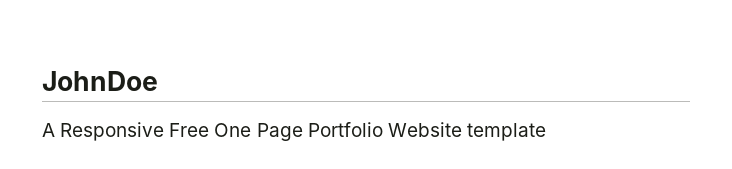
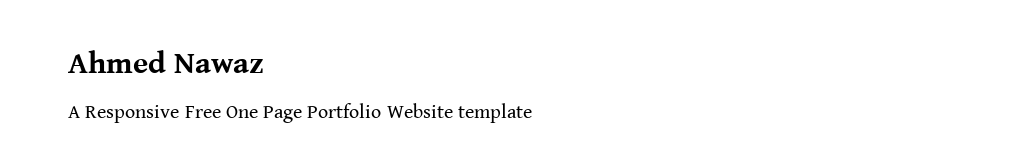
- JohnDoe
+ Ahmed Nawaz

